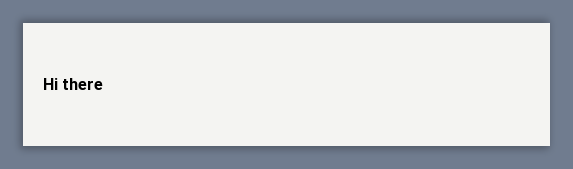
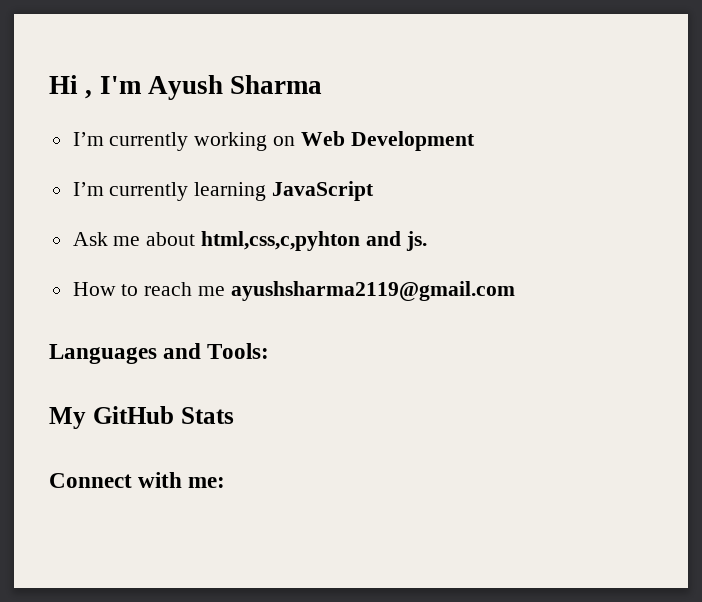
- Hi there
+ Hi , I'm Ayush Sharma
+ I’m currently working on Web Development
+ I’m currently learning JavaScript
+ Ask me about html,css,c,pyhton and js.
+ How to reach me ayushsharma2119@gmail.com
+ Languages and Tools:
+ My GitHub Stats
+ Connect with me:

